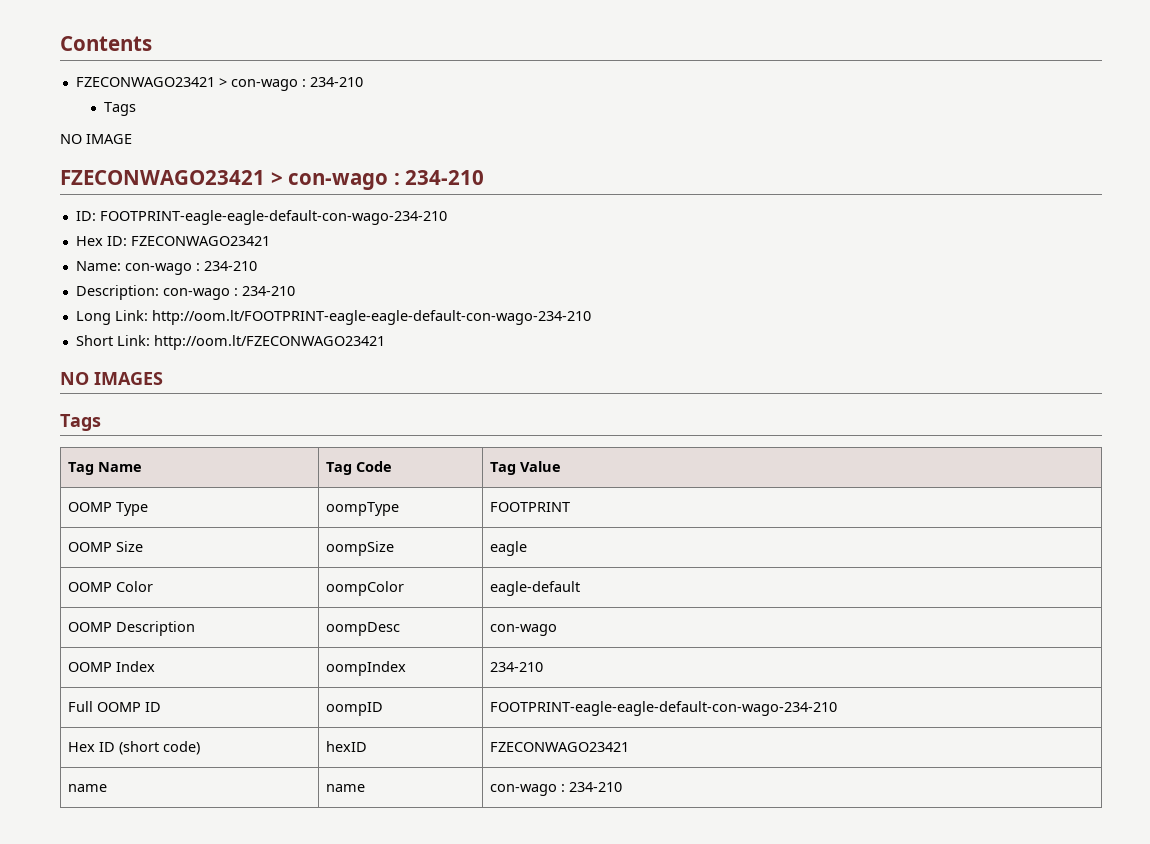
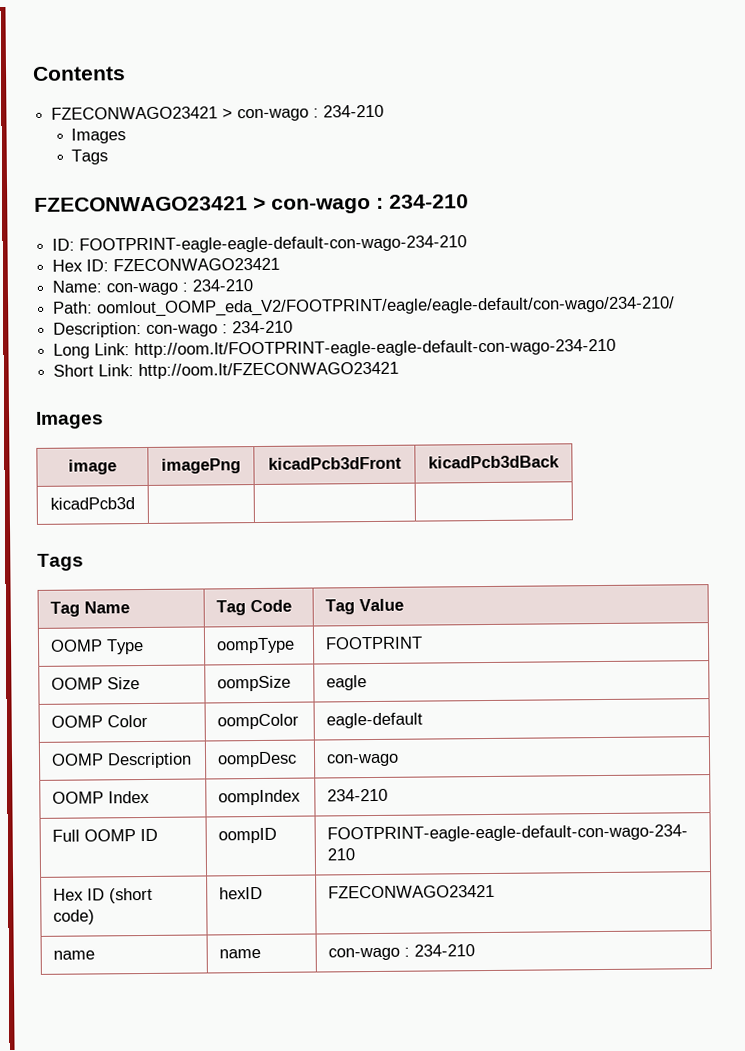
  Contents
  FZECONWAGO23421 > con-wago : 234-210
+ Images
  Tags
- NO IMAGE
+ Path: oomlout_OOMP_eda_V2/FOOTPRINT/eagle/eagle-default/con-wago/234-210/
  Short Link: http://oom.lt/FZECONWAGO23421
- NO IMAGES
+ Images
+ image | imagePng | kicadPcb3dFront | kicadPcb3dBack
+ kicadPcb3d | | |

